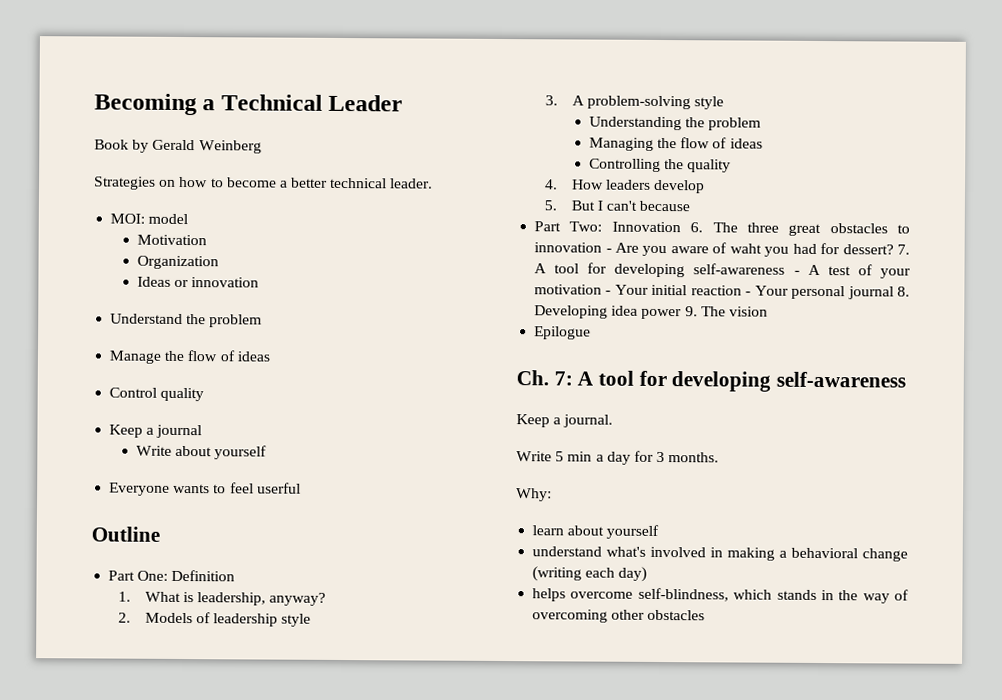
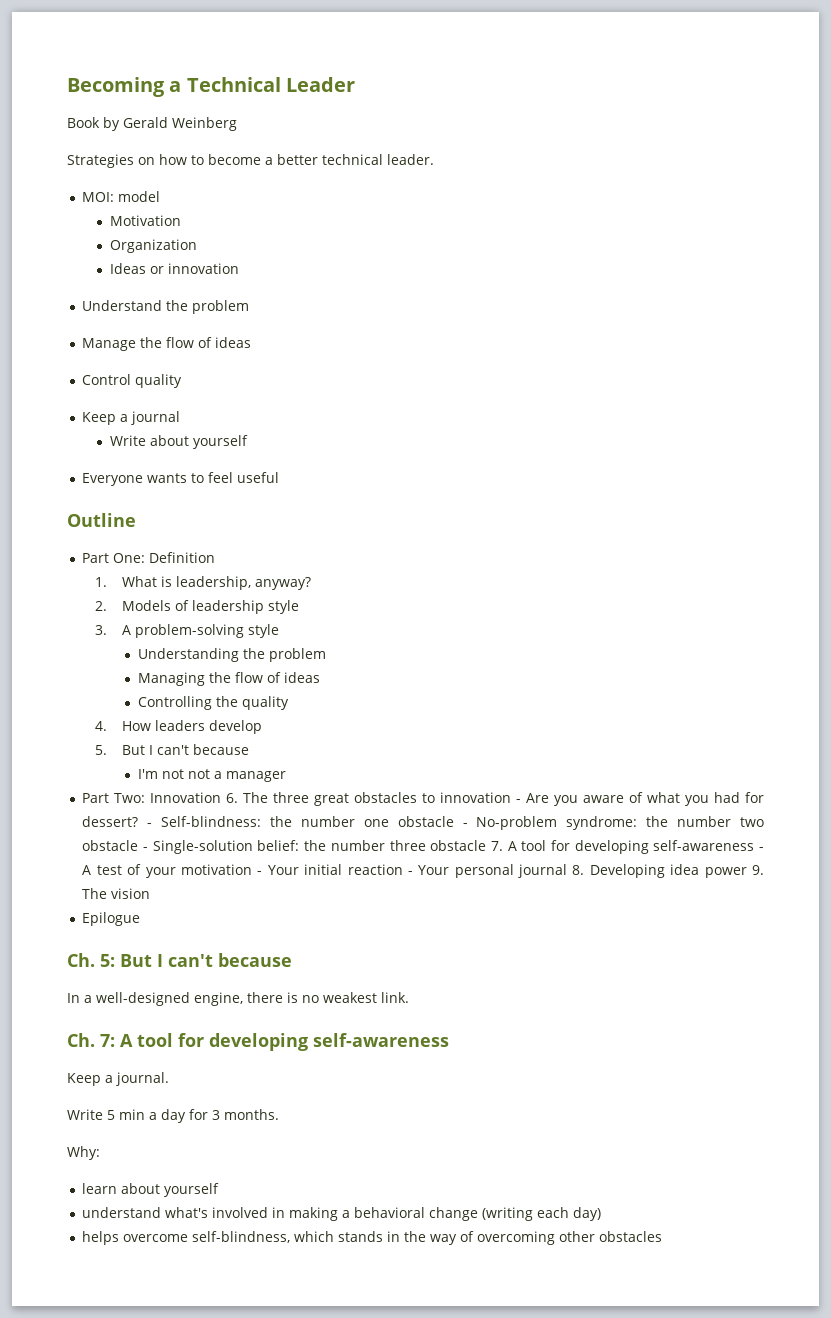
- Everyone wants to feel userful
+ Everyone wants to feel useful
+ I'm not not a manager
- Part Two: Innovation 6. The three great obstacles to innovation - Are you aware of waht you had for dessert?
+ Part Two: Innovation 6. The three great obstacles to innovation - Are you aware of what you had for dessert?
- 7. A tool for developing self-awareness - A test of your motivation - Your initial reaction - Your personal journal 8. Developing idea power 9. The vision
+ - Self-blindness: the number one obstacle - No-problem syndrome: the number two obstacle - Single-solution belief: the number three obstacle 7. A tool for developing self-awareness - A test of your motivation - Your initial reaction - Your personal journal 8. Developing idea power 9. The vision
+ Ch. 5: But I can't because
+ In a well-designed engine, there is no weakest link.

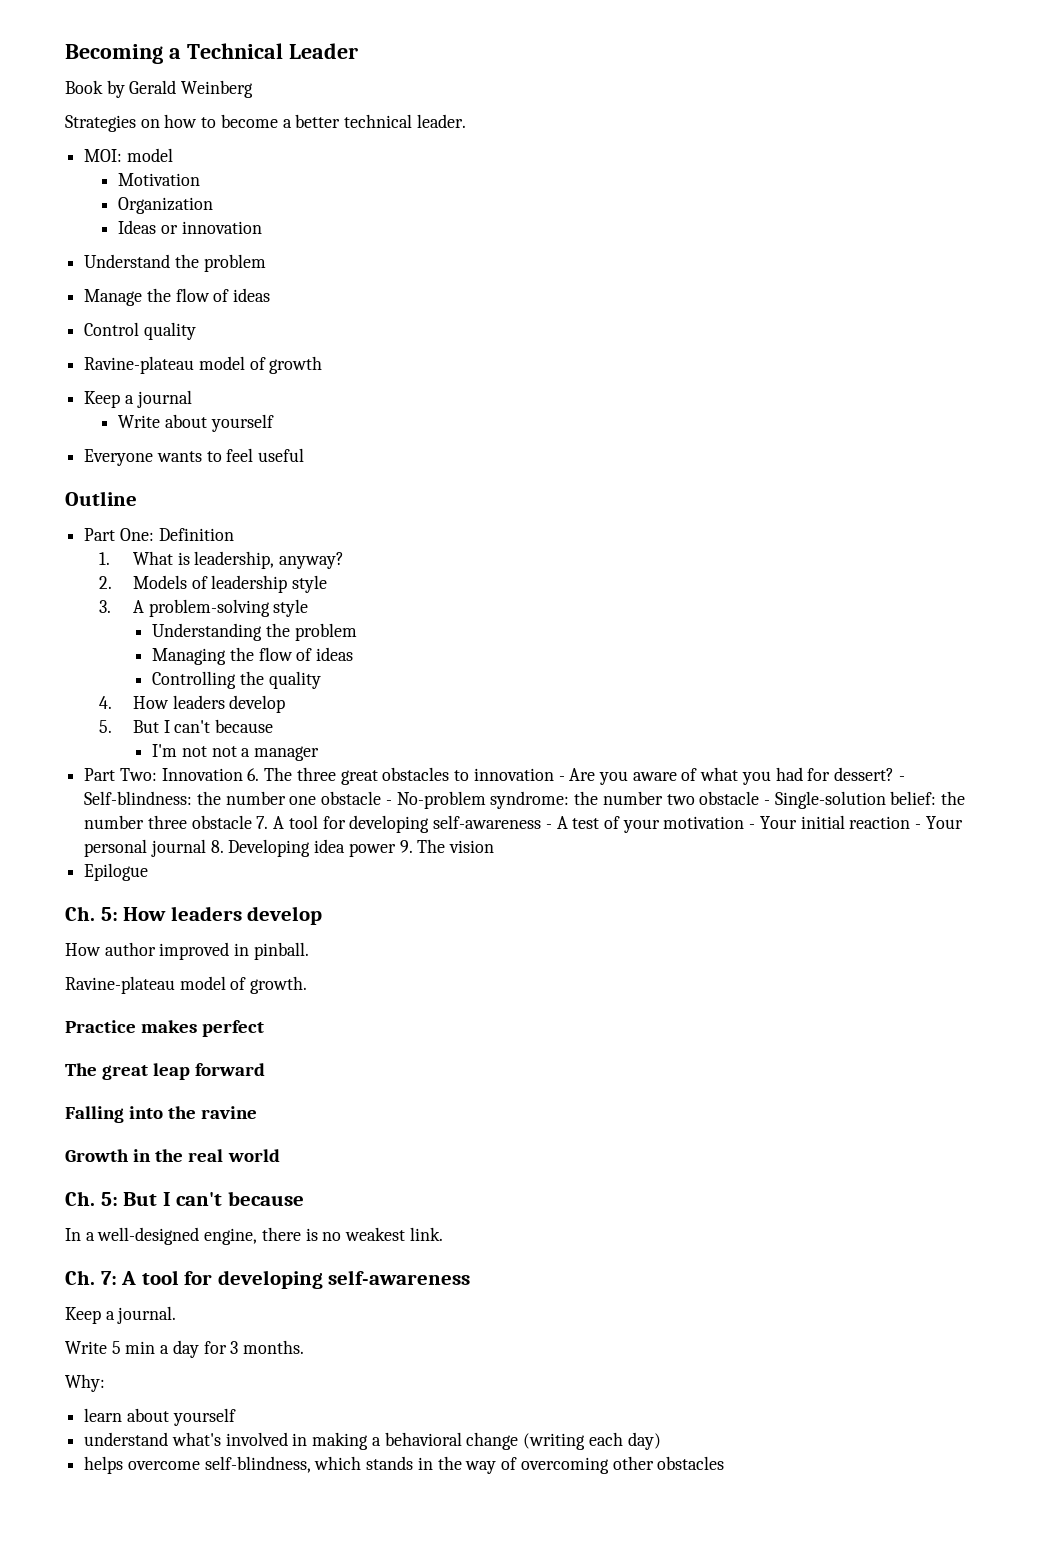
+ Ravine-plateau model of growth
+ Ch. 5: How leaders develop
+ How author improved in pinball.
+ Ravine-plateau model of growth.
+ Practice makes perfect
+ The great leap forward
+ Falling into the ravine
+ Growth in the real world

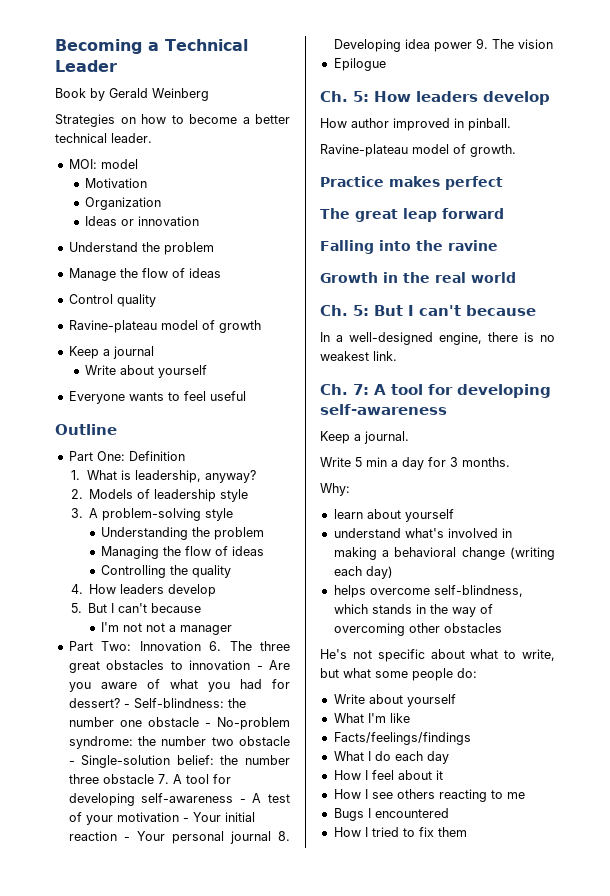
+ He's not specific about what to write, but what some people do:
+ Write about yourself
+ What I'm like
+ Facts/feelings/findings
+ What I do each day
+ How I feel about it
+ How I see others reacting to me
+ Bugs I encountered
+ How I tried to fix them

